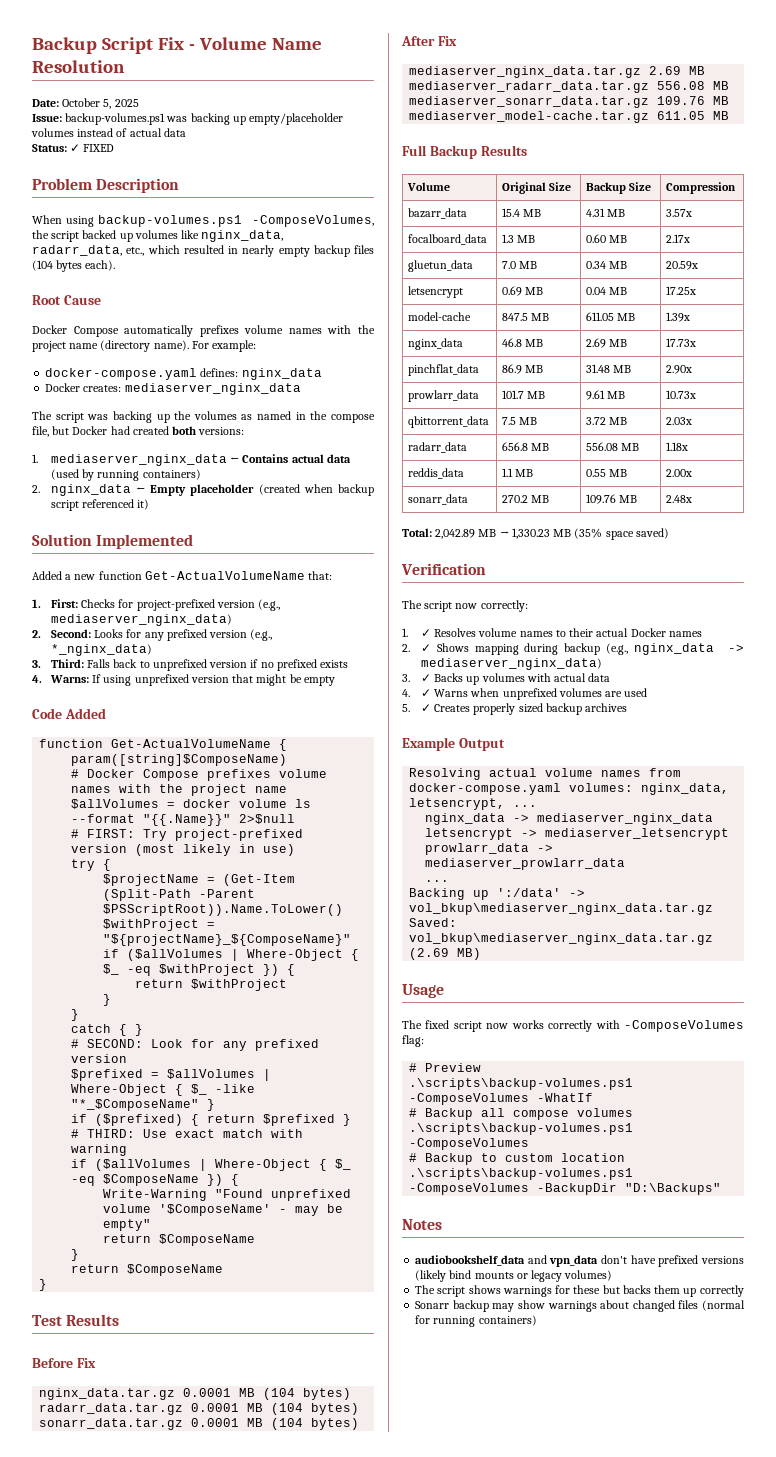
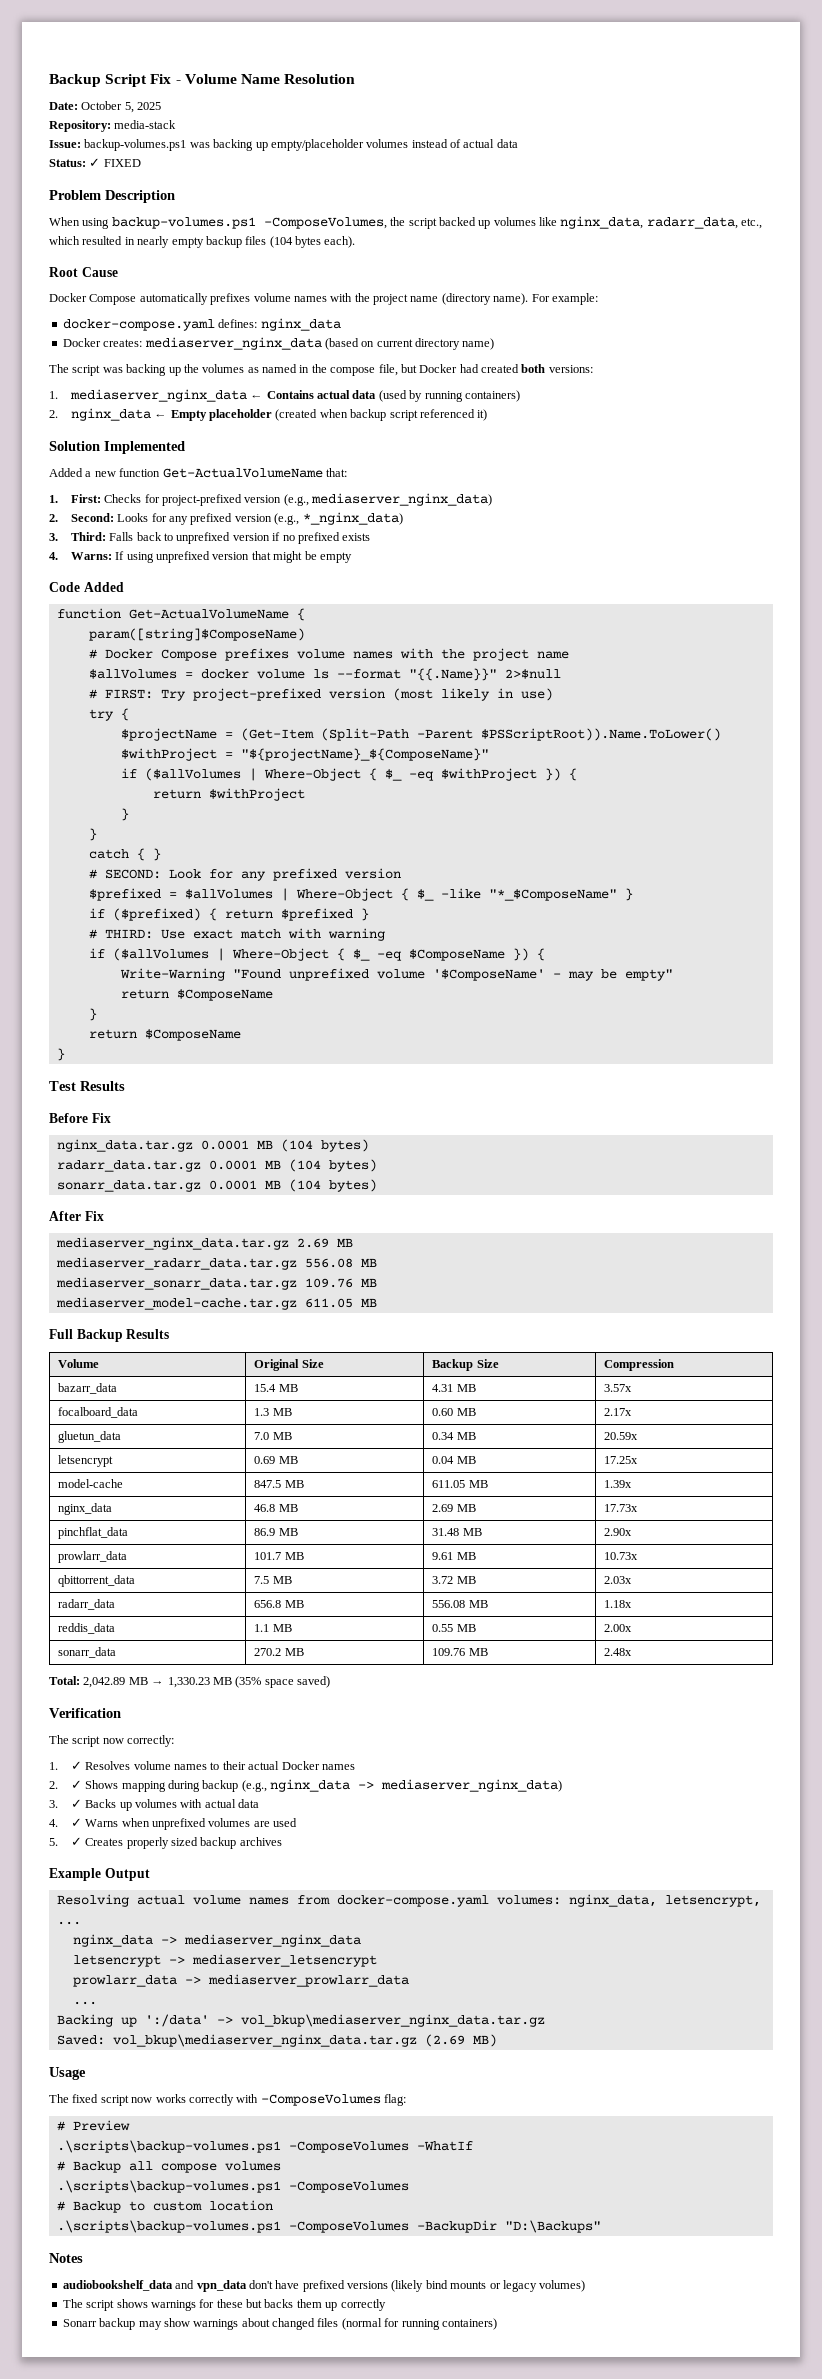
+ Repository: media-stack
- Docker creates: mediaserver_nginx_data
+ Docker creates: mediaserver_nginx_data (based on current directory name)

